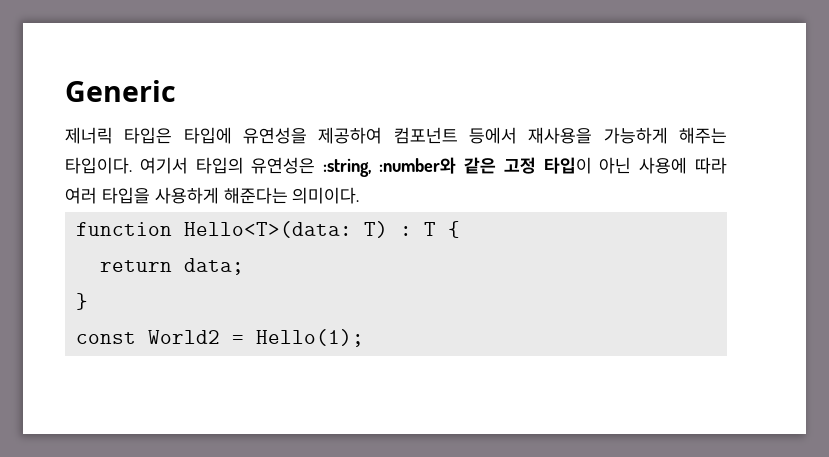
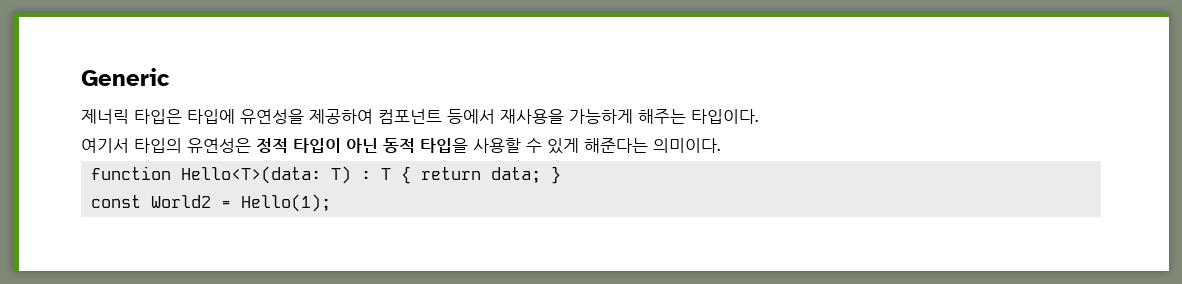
- 제너릭 타입은 타입에 유연성을 제공하여 컴포넌트 등에서 재사용을 가능하게 해주는 타입이다. 여기서 타입의 유연성은 :string, :number와 같은 고정 타입이 아닌 사용에 따라 여러 타입을 사용하게 해준다는 의미이다.
+ 제너릭 타입은 타입에 유연성을 제공하여 컴포넌트 등에서 재사용을 가능하게 해주는 타입이다.
+ 여기서 타입의 유연성은 정적 타입이 아닌 동적 타입을 사용할 수 있게 해준다는 의미이다.
- function Hello<T>(data: T) : T {
- return data;
- }
+ function Hello<T>(data: T) : T { return data; }

